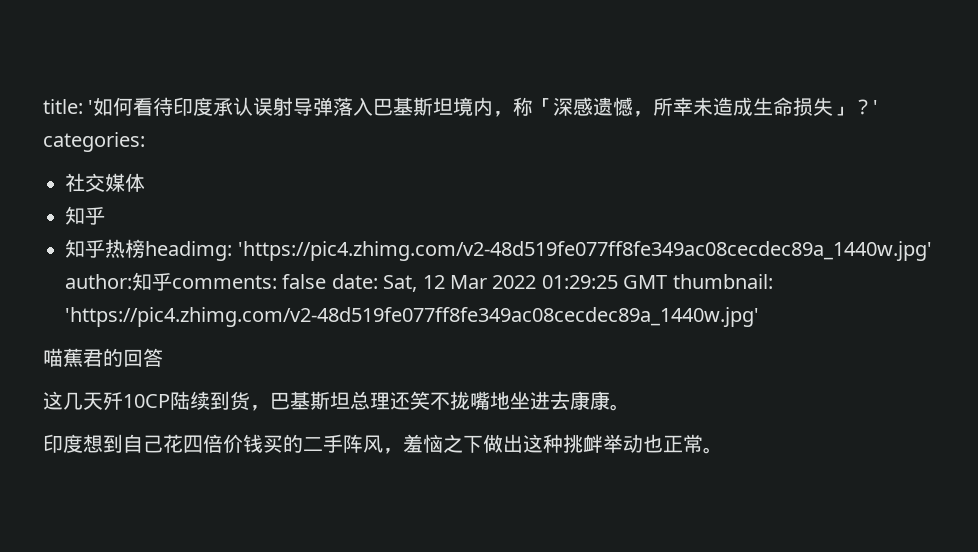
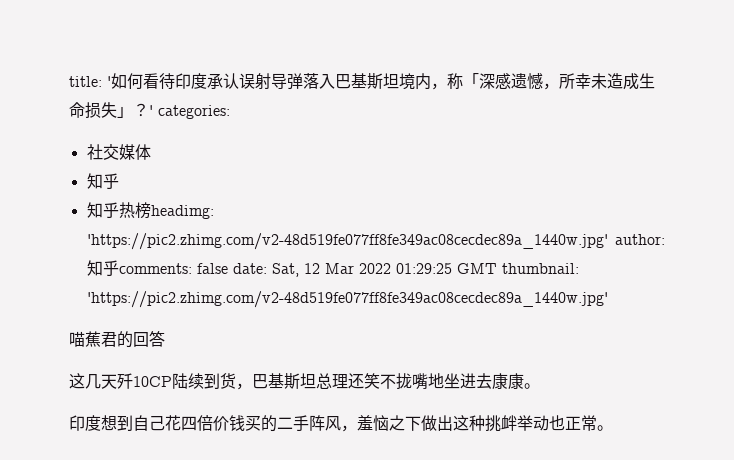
- 知乎热榜headimg: 'https://pic4.zhimg.com/v2-48d519fe077ff8fe349ac08cecdec89a_1440w.jpg' author:知乎comments: false date: Sat, 12 Mar 2022 01:29:25 GMT thumbnail: 'https://pic4.zhimg.com/v2-48d519fe077ff8fe349ac08cecdec89a_1440w.jpg'
+ 知乎热榜headimg: 'https://pic2.zhimg.com/v2-48d519fe077ff8fe349ac08cecdec89a_1440w.jpg' author:知乎comments: false date: Sat, 12 Mar 2022 01:29:25 GMT thumbnail: 'https://pic2.zhimg.com/v2-48d519fe077ff8fe349ac08cecdec89a_1440w.jpg'

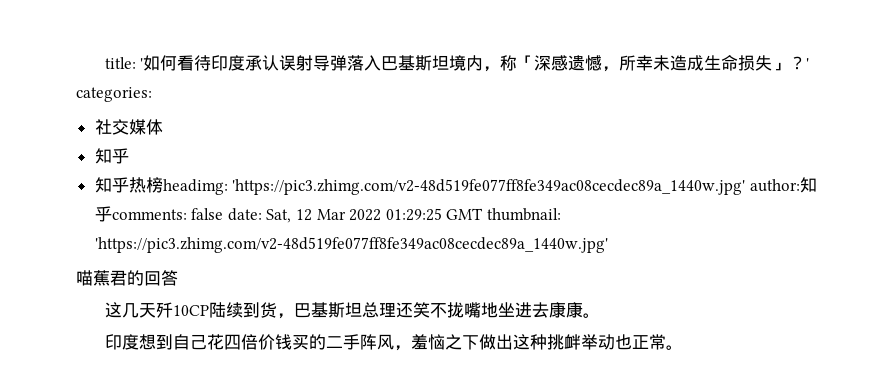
- 知乎热榜headimg: 'https://pic2.zhimg.com/v2-48d519fe077ff8fe349ac08cecdec89a_1440w.jpg' author:知乎comments: false date: Sat, 12 Mar 2022 01:29:25 GMT thumbnail: 'https://pic2.zhimg.com/v2-48d519fe077ff8fe349ac08cecdec89a_1440w.jpg'
+ 知乎热榜headimg: 'https://pic3.zhimg.com/v2-48d519fe077ff8fe349ac08cecdec89a_1440w.jpg' author:知乎comments: false date: Sat, 12 Mar 2022 01:29:25 GMT thumbnail: 'https://pic3.zhimg.com/v2-48d519fe077ff8fe349ac08cecdec89a_1440w.jpg'

